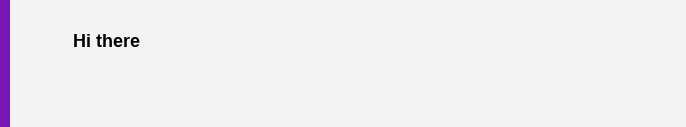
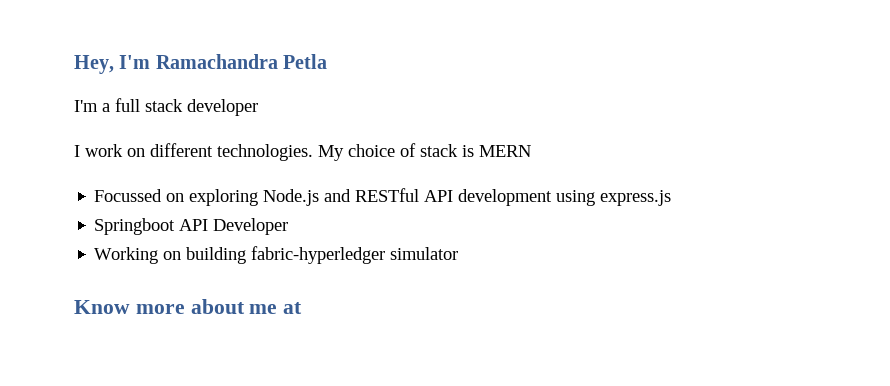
- Hi there
+ Hey, I'm Ramachandra Petla
+ I'm a full stack developer
+ I work on different technologies. My choice of stack is MERN
+ Focussed on exploring Node.js and RESTful API development using express.js
+ Springboot API Developer
+ Working on building fabric-hyperledger simulator
+ Know more about me at

